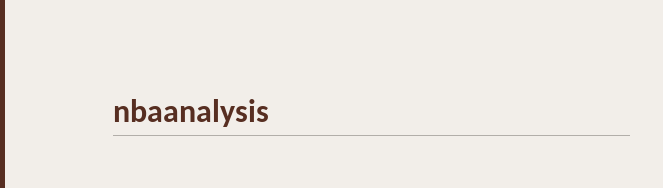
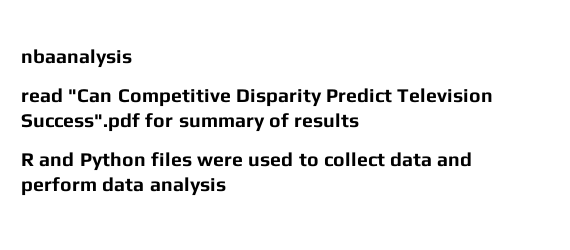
+ read "Can Competitive Disparity Predict Television Success".pdf for summary of results
+ R and Python files were used to collect data and perform data analysis

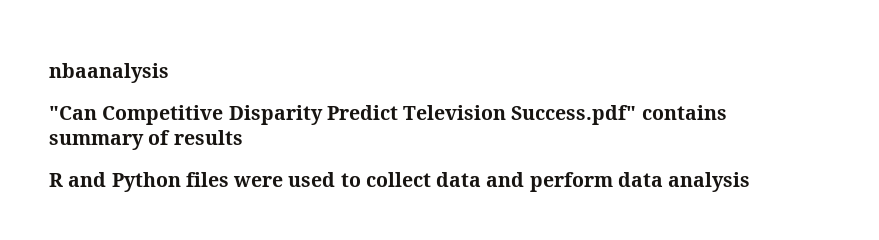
- read "Can Competitive Disparity Predict Television Success".pdf for summary of results
+ "Can Competitive Disparity Predict Television Success.pdf" contains summary of results

